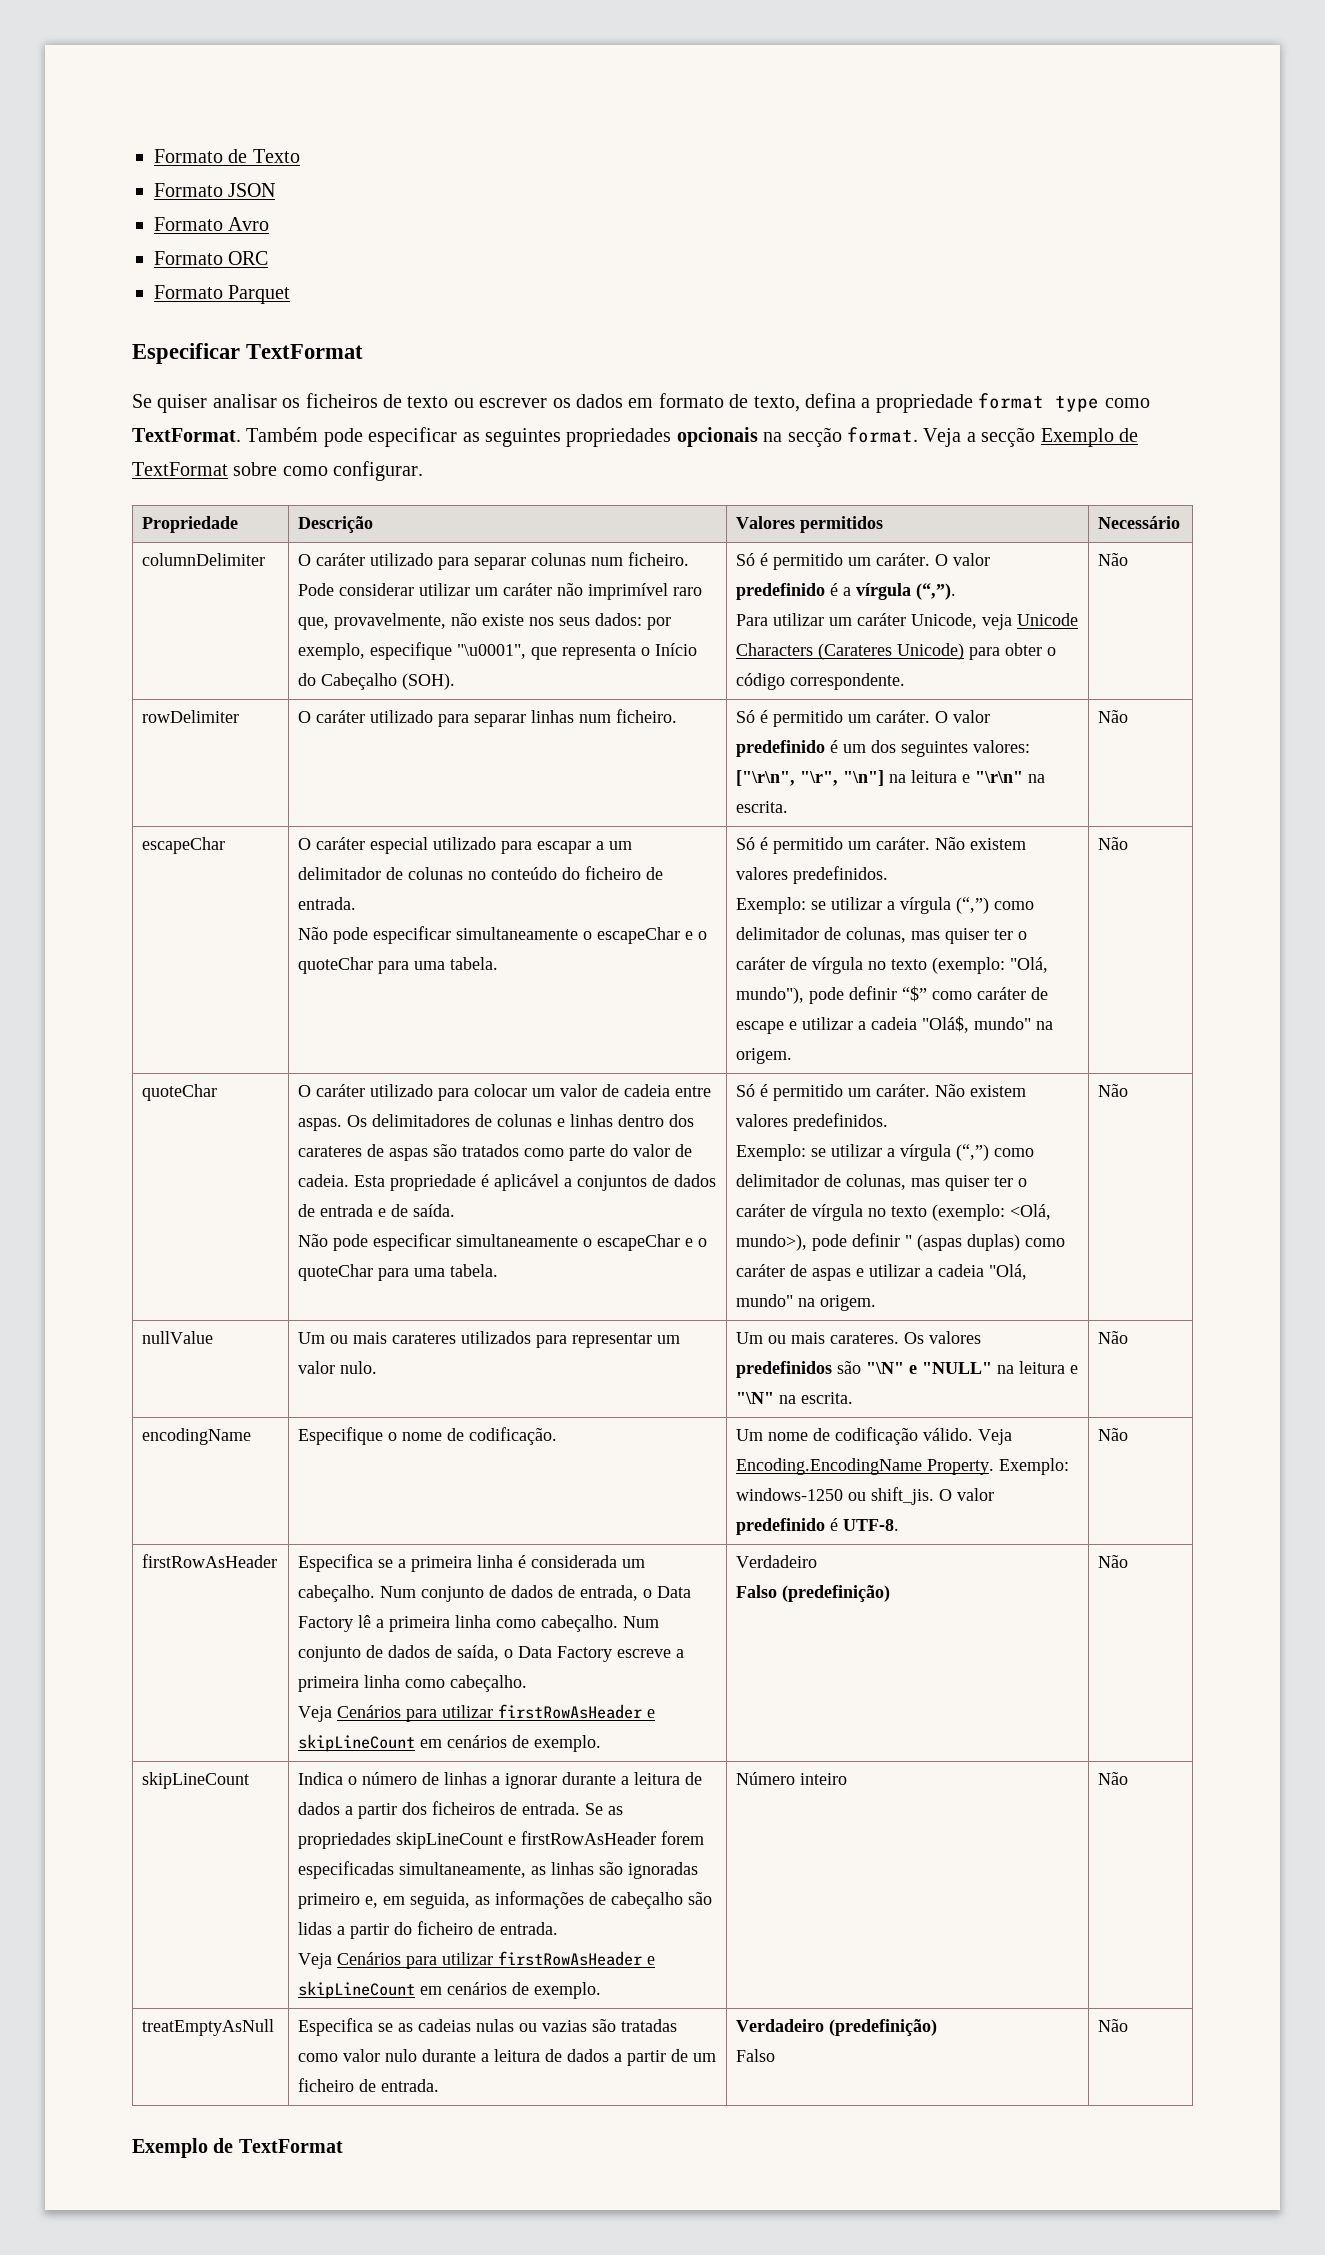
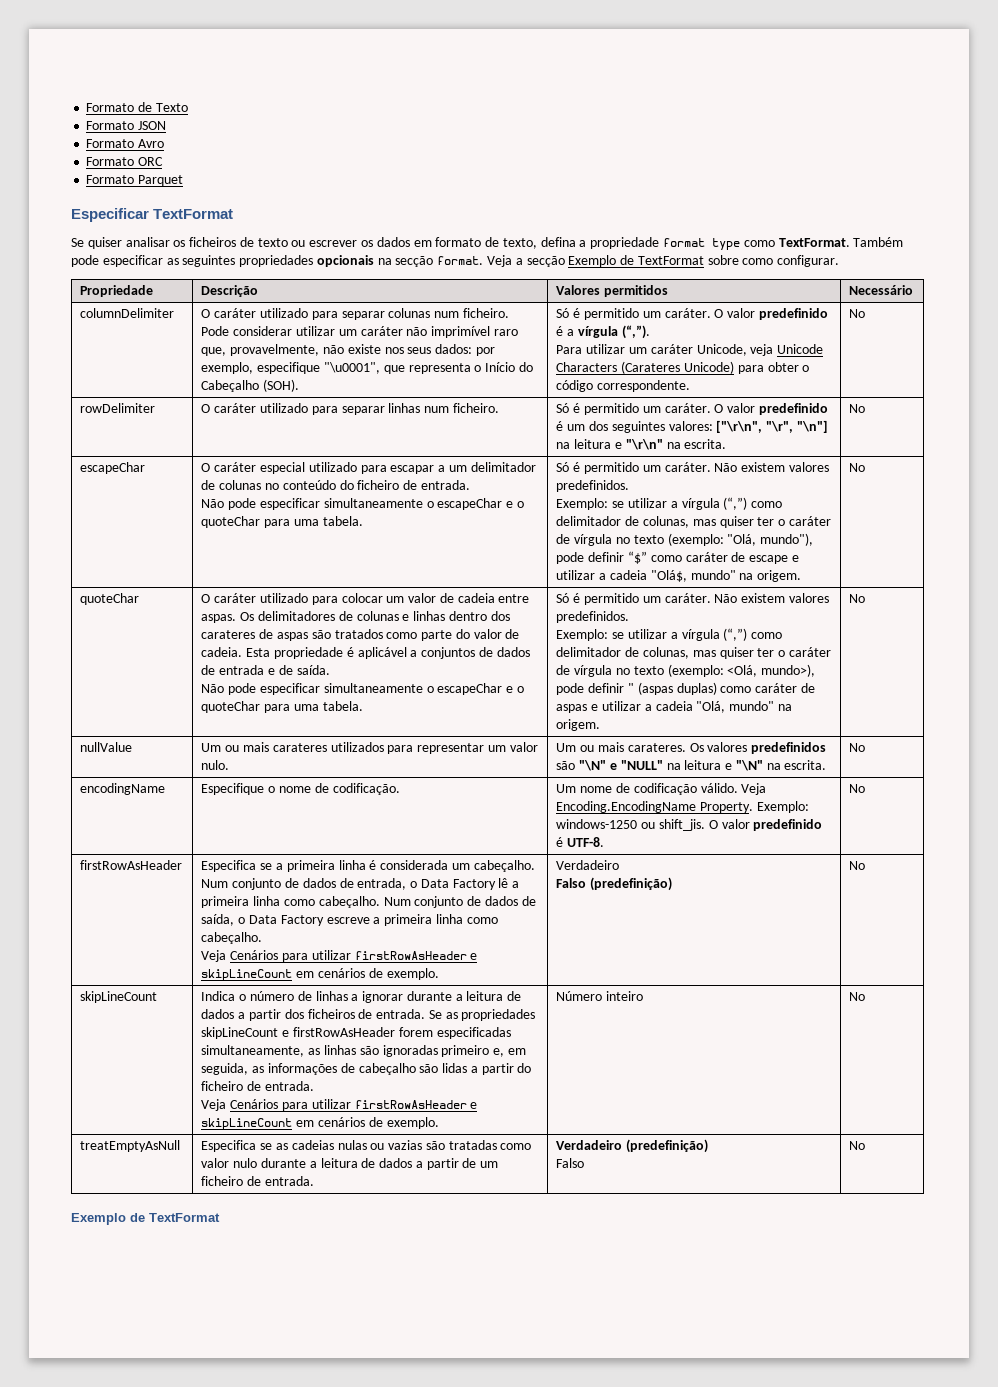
- Para utilizar um caráter Unicode, veja Unicode Characters (Carateres Unicode) para obter o código correspondente. | Não
+ Para utilizar um caráter Unicode, veja Unicode Characters (Carateres Unicode) para obter o código correspondente. | No
- rowDelimiter | O caráter utilizado para separar linhas num ficheiro. | Só é permitido um caráter. O valor predefinido é um dos seguintes valores: ["\r\n", "\r", "\n"] na leitura e "\r\n" na escrita. | Não
+ rowDelimiter | O caráter utilizado para separar linhas num ficheiro. | Só é permitido um caráter. O valor predefinido é um dos seguintes valores: ["\r\n", "\r", "\n"] na leitura e "\r\n" na escrita. | No
- Exemplo: se utilizar a vírgula (“,”) como delimitador de colunas, mas quiser ter o caráter de vírgula no texto (exemplo: "Olá, mundo"), pode definir “$” como caráter de escape e utilizar a cadeia "Olá$, mundo" na origem. | Não
+ Exemplo: se utilizar a vírgula (“,”) como delimitador de colunas, mas quiser ter o caráter de vírgula no texto (exemplo: "Olá, mundo"), pode definir “$” como caráter de escape e utilizar a cadeia "Olá$, mundo" na origem. | No
- Exemplo: se utilizar a vírgula (“,”) como delimitador de colunas, mas quiser ter o caráter de vírgula no texto (exemplo: <Olá, mundo>), pode definir " (aspas duplas) como caráter de aspas e utilizar a cadeia "Olá, mundo" na origem. | Não
+ Exemplo: se utilizar a vírgula (“,”) como delimitador de colunas, mas quiser ter o caráter de vírgula no texto (exemplo: <Olá, mundo>), pode definir " (aspas duplas) como caráter de aspas e utilizar a cadeia "Olá, mundo" na origem. | No
- nullValue | Um ou mais carateres utilizados para representar um valor nulo. | Um ou mais carateres. Os valores predefinidos são "\N" e "NULL" na leitura e "\N" na escrita. | Não
+ nullValue | Um ou mais carateres utilizados para representar um valor nulo. | Um ou mais carateres. Os valores predefinidos são "\N" e "NULL" na leitura e "\N" na escrita. | No
- encodingName | Especifique o nome de codificação. | Um nome de codificação válido. Veja Encoding.EncodingName Property. Exemplo: windows-1250 ou shift_jis. O valor predefinido é UTF-8. | Não
+ encodingName | Especifique o nome de codificação. | Um nome de codificação válido. Veja Encoding.EncodingName Property. Exemplo: windows-1250 ou shift_jis. O valor predefinido é UTF-8. | No
- Falso (predefinição) | Não
+ Falso (predefinição) | No
- Número inteiro | Não
+ Número inteiro | No
  treatEmptyAsNull | Especifica se as cadeias nulas ou vazias são tratadas como valor nulo durante a leitura de dados a partir de um ficheiro de entrada. | Verdadeiro (predefinição)
- Falso | Não
+ Falso | No

